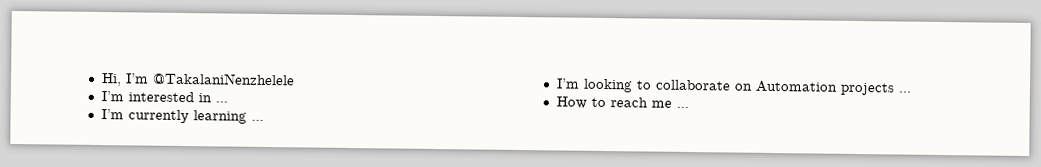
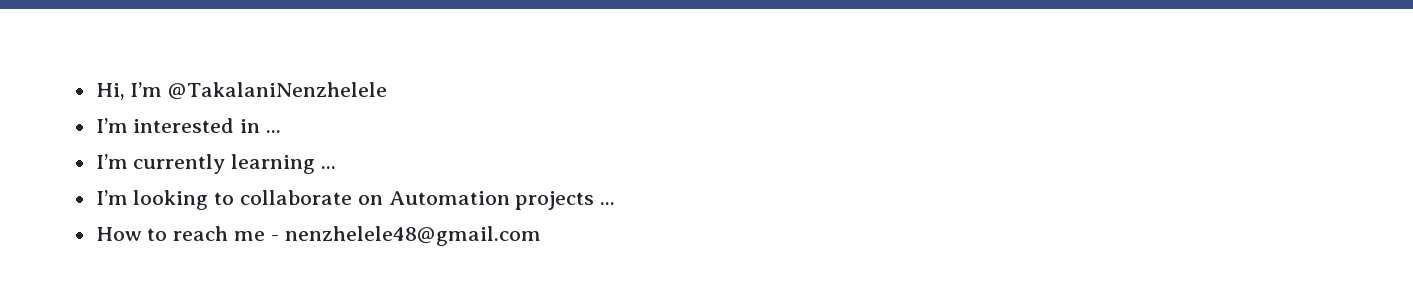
- How to reach me ...
+ How to reach me - nenzhelele48@gmail.com

